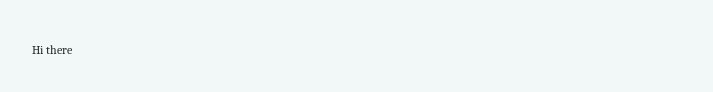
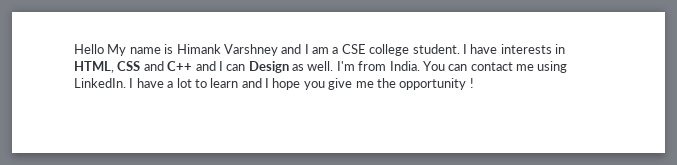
- Hi there
+ Hello My name is Himank Varshney and I am a CSE college student. I have interests in HTML, CSS and C++ and I can Design as well. I'm from India. You can contact me using LinkedIn. I have a lot to learn and I hope you give me the opportunity !

